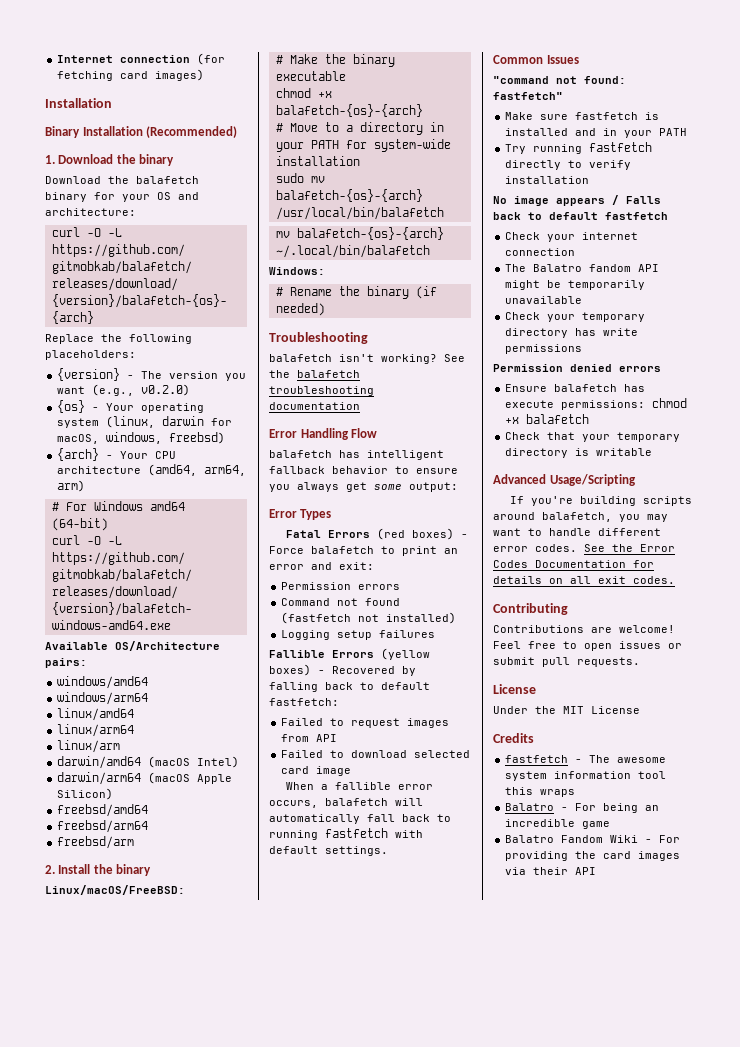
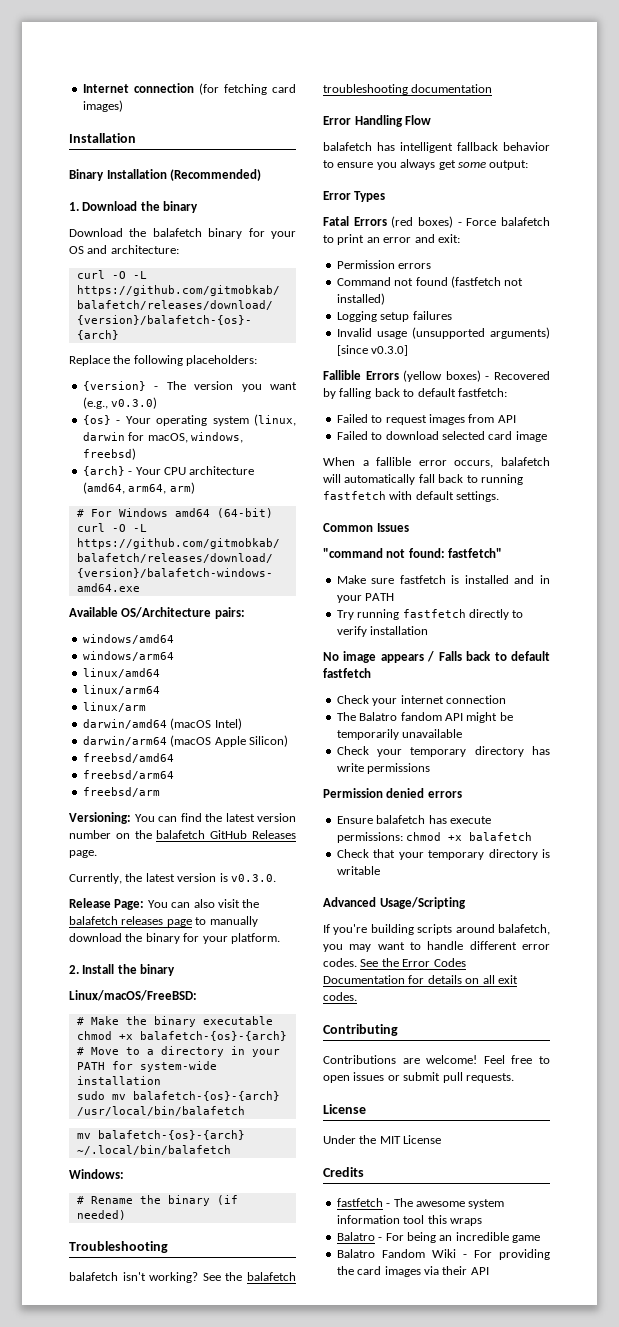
- {version} - The version you want (e.g., v0.2.0)
+ {version} - The version you want (e.g., v0.3.0)
+ Versioning: You can find the latest version number on the balafetch GitHub Releases page.
+ Currently, the latest version is v0.3.0.
+ Release Page: You can also visit the balafetch releases page to manually download the binary for your platform.
+ Invalid usage (unsupported arguments) [since v0.3.0]

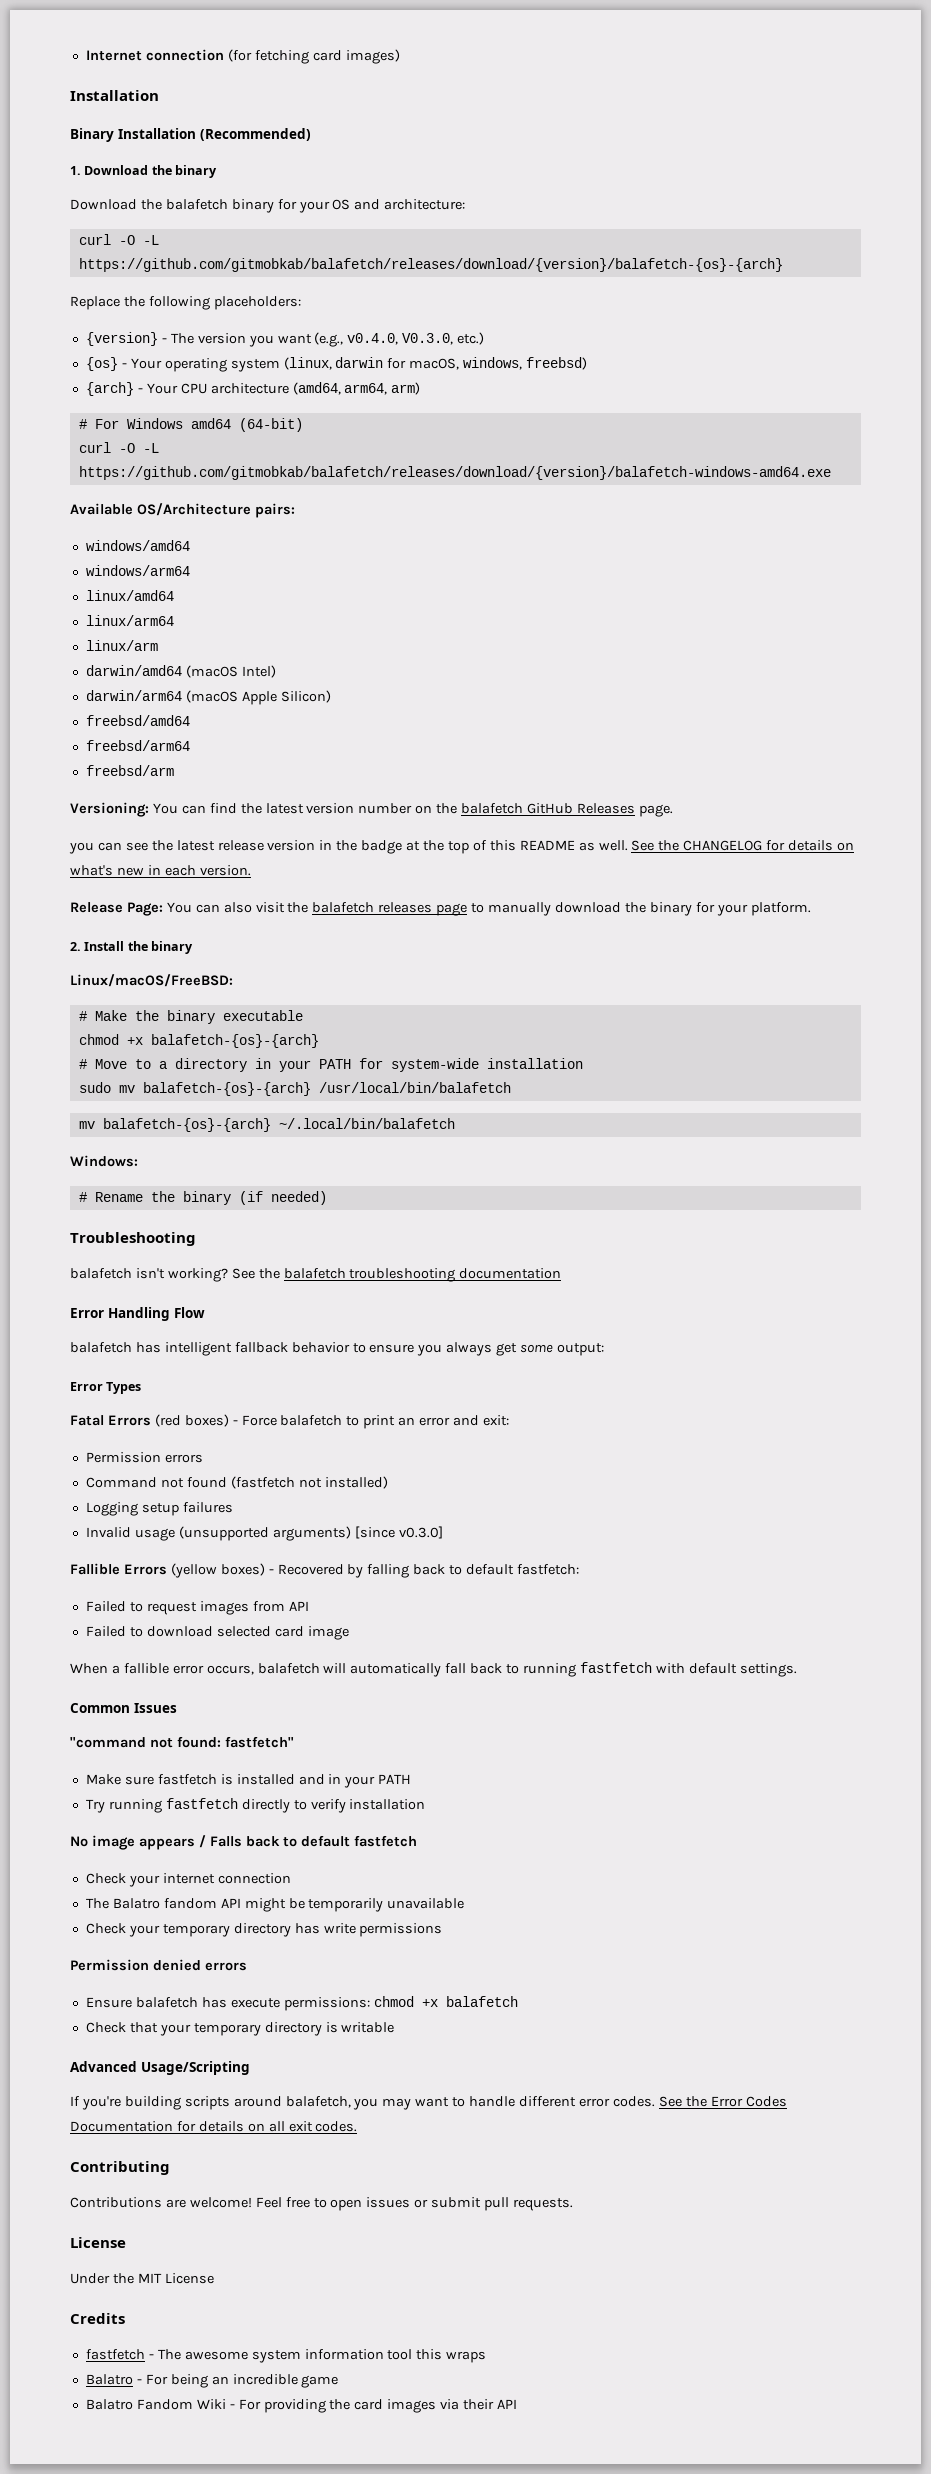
- {version} - The version you want (e.g., v0.3.0)
+ {version} - The version you want (e.g., v0.4.0, V0.3.0, etc.)
- Currently, the latest version is v0.3.0.
+ you can see the latest release version in the badge at the top of this README as well. See the CHANGELOG for details on what's new in each version.

